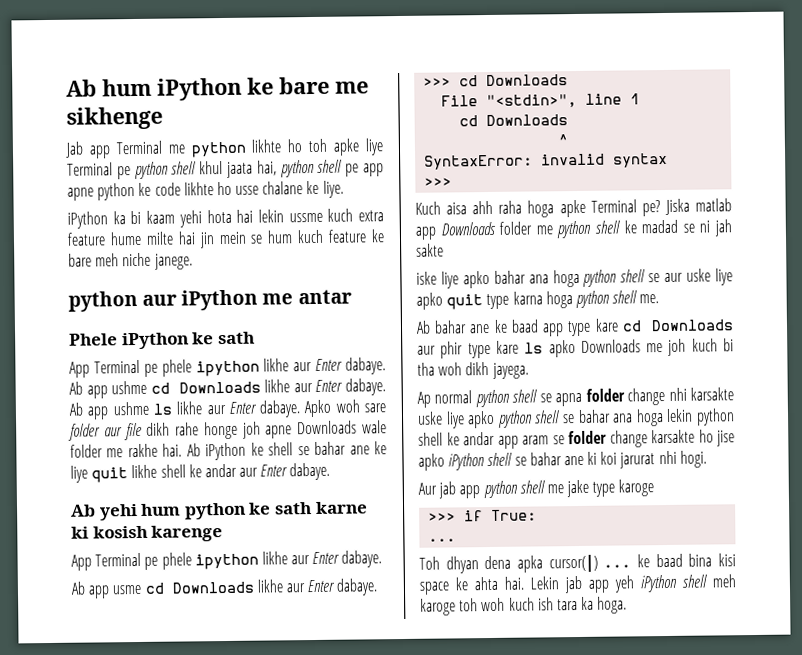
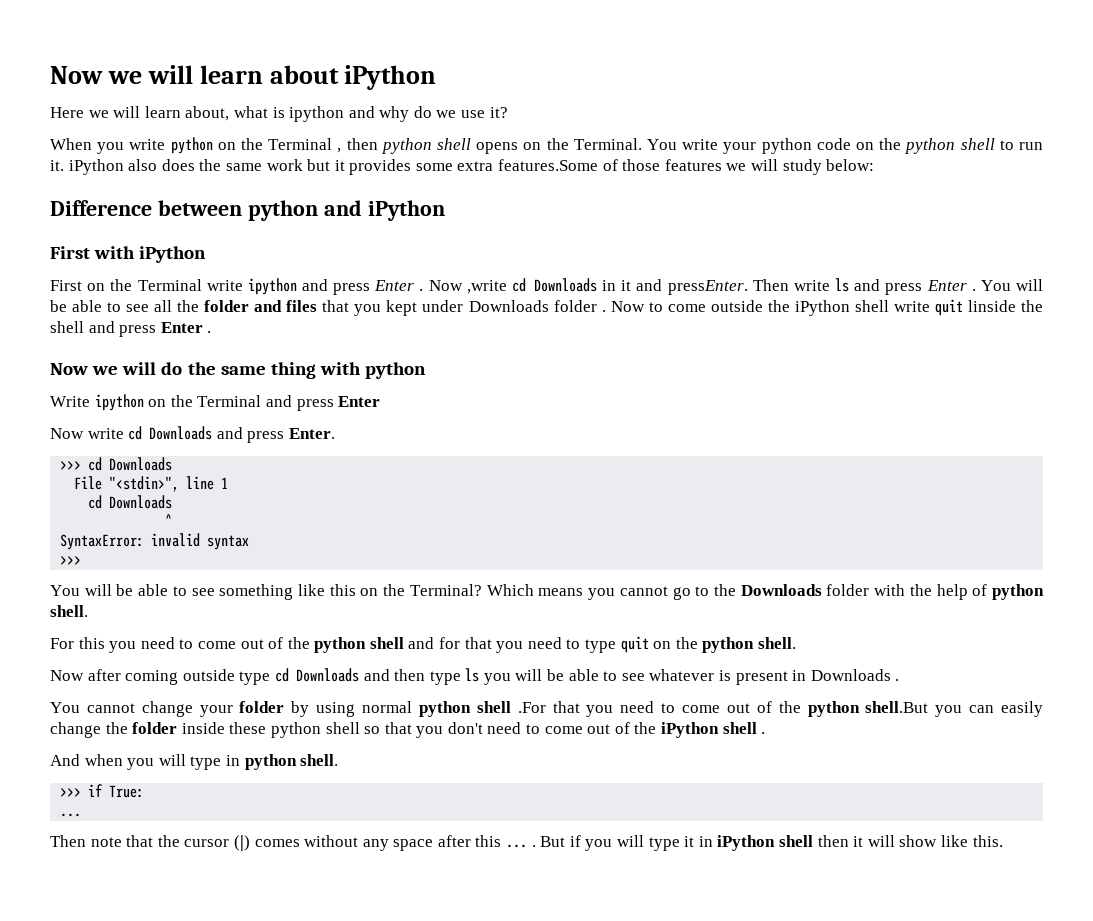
- Ab hum iPython ke bare me sikhenge
- Jab app Terminal me python likhte ho toh apke liye Terminal pe python shell khul jaata hai, python shell pe app apne python ke code likhte ho usse chalane ke liye.
- iPython ka bi kaam yehi hota hai lekin ussme kuch extra feature hume milte hai jin mein se hum kuch feature ke bare meh niche janege.
- python aur iPython me antar
- Phele iPython ke sath
- App Terminal pe phele ipython likhe aur Enter dabaye. Ab app ushme cd Downloads likhe aur Enter dabaye. Ab app ushme ls likhe aur Enter dabaye. Apko woh sare folder aur file dikh rahe honge joh apne Downloads wale folder me rakhe hai. Ab iPython ke shell se bahar ane ke liye quit likhe shell ke andar aur Enter dabaye.
- Ab yehi hum python ke sath karne ki kosish karenge
- App Terminal pe phele ipython likhe aur Enter dabaye.
- Ab app usme cd Downloads likhe aur Enter dabaye.
+ Now we will learn about iPython
+ Here we will learn about, what is ipython and why do we use it?
+ When you write python on the Terminal , then python shell opens on the Terminal. You write your python code on the python shell to run it. iPython also does the same work but it provides some extra features.Some of those features we will study below:
+ Difference between python and iPython
+ First with iPython
+ First on the Terminal write ipython and press Enter . Now ,write cd Downloads in it and pressEnter. Then write ls and press Enter . You will be able to see all the folder and files that you kept under Downloads folder . Now to come outside the iPython shell write quit linside the shell and press Enter .
+ Now we will do the same thing with python
+ Write ipython on the Terminal and press Enter
+ Now write cd Downloads and press Enter.
- Kuch aisa ahh raha hoga apke Terminal pe? Jiska matlab app Downloads folder me python shell ke madad se ni jah sakte
- iske liye apko bahar ana hoga python shell se aur uske liye apko quit type karna hoga python shell me.
- Ab bahar ane ke baad app type kare cd Downloads aur phir type kare ls apko Downloads me joh kuch bi tha woh dikh jayega.
- Ap normal python shell se apna folder change nhi karsakte uske liye apko python shell se bahar ana hoga lekin python shell ke andar app aram se folder change karsakte ho jise apko iPython shell se bahar ane ki koi jarurat nhi hogi.
- Aur jab app python shell me jake type karoge
+ You will be able to see something like this on the Terminal? Which means you cannot go to the Downloads folder with the help of python shell.
+ For this you need to come out of the python shell and for that you need to type quit on the python shell.
+ Now after coming outside type cd Downloads and then type ls you will be able to see whatever is present in Downloads .
+ You cannot change your folder by using normal python shell .For that you need to come out of the python shell.But you can easily change the folder inside these python shell so that you don't need to come out of the iPython shell .
+ And when you will type in python shell.
  >>> if True:
  ...
- Toh dhyan dena apka cursor(|) ... ke baad bina kisi space ke ahta hai. Lekin jab app yeh iPython shell meh karoge toh woh kuch ish tara ka hoga.
+ Then note that the cursor (|) comes without any space after this ... . But if you will type it in iPython shell then it will show like this.

